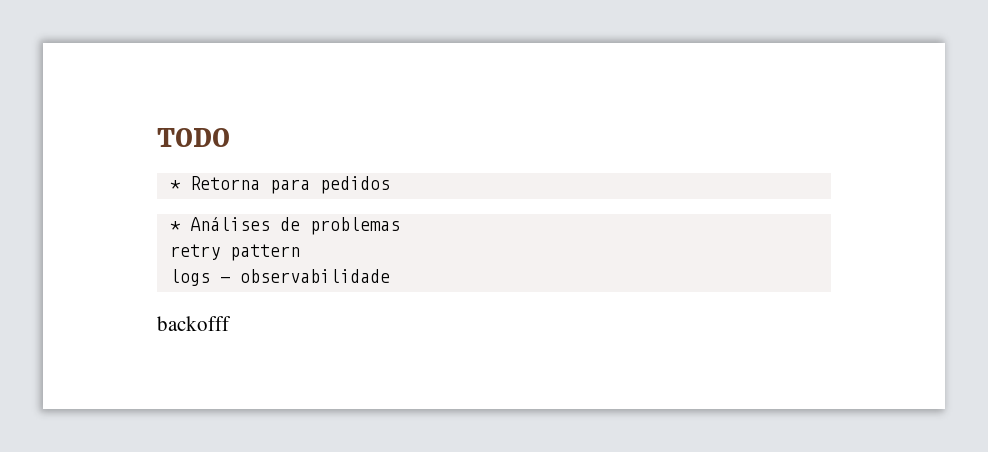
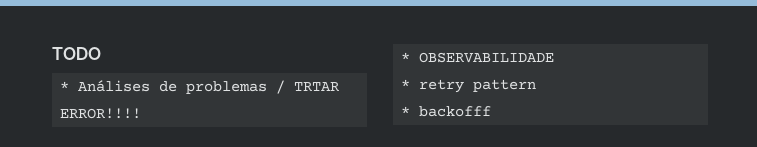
- * Retorna para pedidos
- * Análises de problemas
- retry pattern
+ * Análises de problemas / TRTAR ERROR!!!!
+ * OBSERVABILIDADE
+ * retry pattern
- logs - observabilidade
- backofff
+ * backofff

